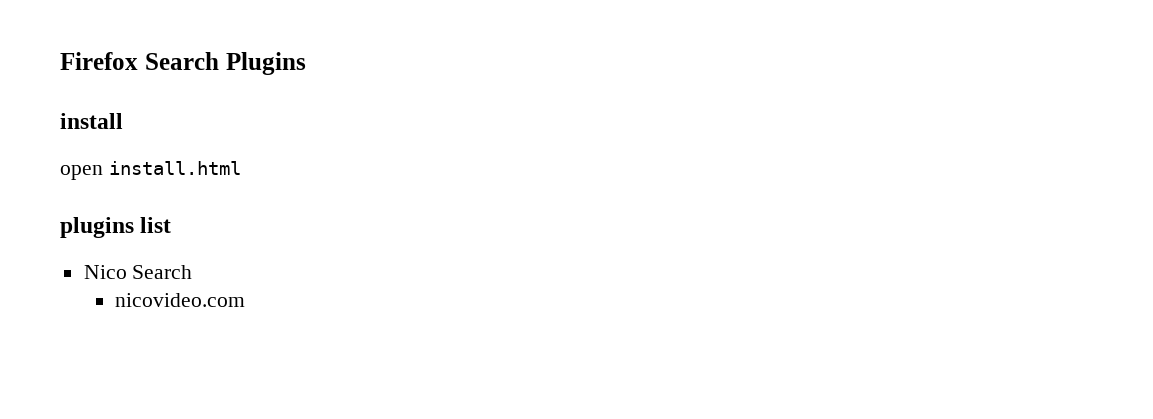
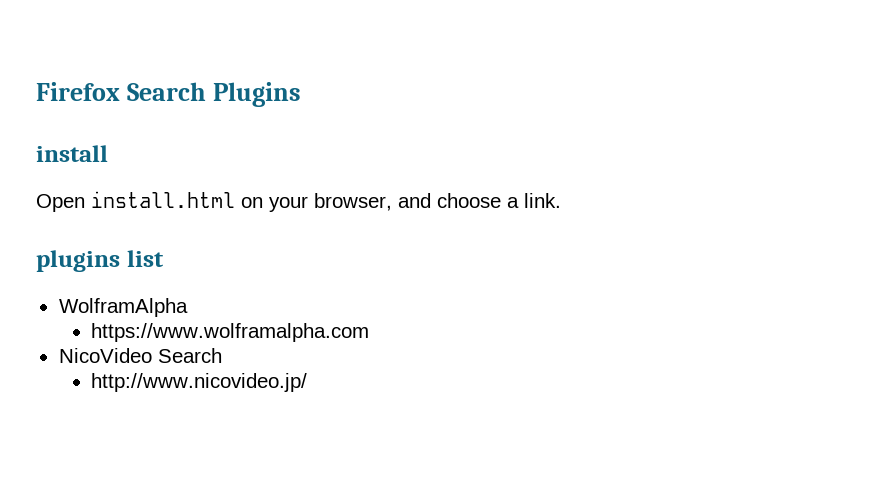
- open install.html
+ Open install.html on your browser, and choose a link.
- Nico Search
+ WolframAlpha
+ https://www.wolframalpha.com
+ NicoVideo Search
- nicovideo.com
+ http://www.nicovideo.jp/

